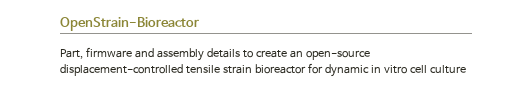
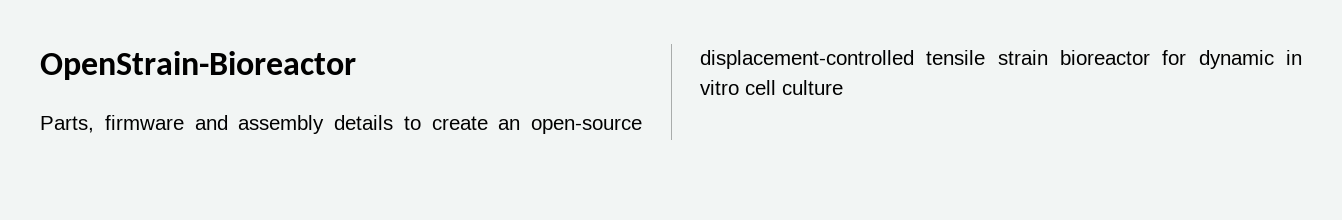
- Part, firmware and assembly details to create an open-source displacement-controlled tensile strain bioreactor for dynamic in vitro cell culture
+ Parts, firmware and assembly details to create an open-source displacement-controlled tensile strain bioreactor for dynamic in vitro cell culture

